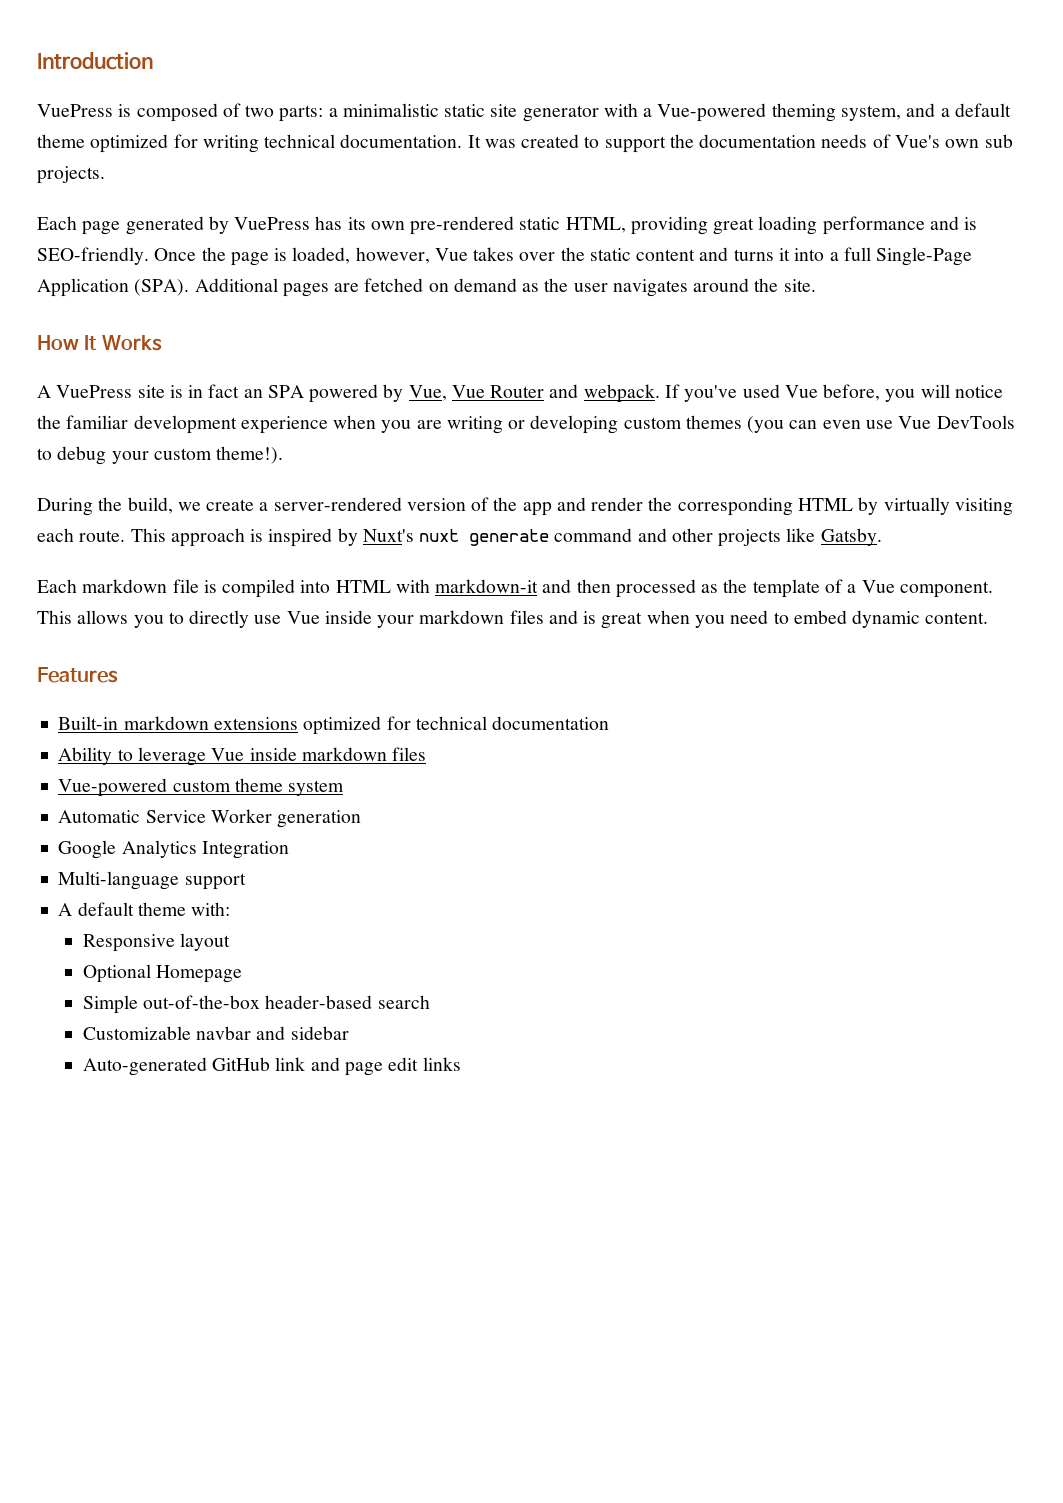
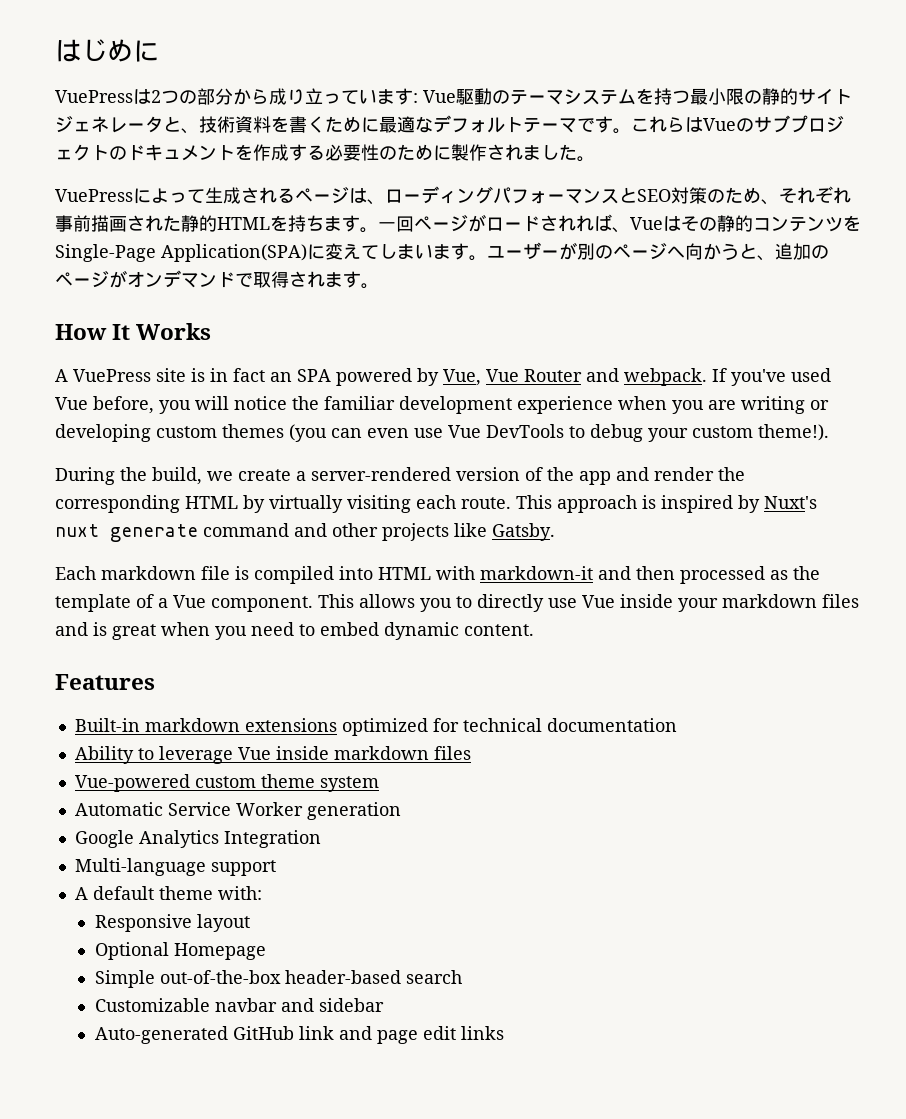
- Introduction
- VuePress is composed of two parts: a minimalistic static site generator with a Vue-powered theming system, and a default theme optimized for writing technical documentation. It was created to support the documentation needs of Vue's own sub projects.
- Each page generated by VuePress has its own pre-rendered static HTML, providing great loading performance and is SEO-friendly. Once the page is loaded, however, Vue takes over the static content and turns it into a full Single-Page Application (SPA). Additional pages are fetched on demand as the user navigates around the site.
+ はじめに
+ VuePressは2つの部分から成り立っています: Vue駆動のテーマシステムを持つ最小限の静的サイトジェネレータと、技術資料を書くために最適なデフォルトテーマです。これらはVueのサブプロジェクトのドキュメントを作成する必要性のために製作されました。
+ VuePressによって生成されるページは、ローディングパフォーマンスとSEO対策のため、それぞれ事前描画された静的HTMLを持ちます。一回ページがロードされれば、Vueはその静的コンテンツをSingle-Page Application(SPA)に変えてしまいます。ユーザーが別のページへ向かうと、追加のページがオンデマンドで取得されます。

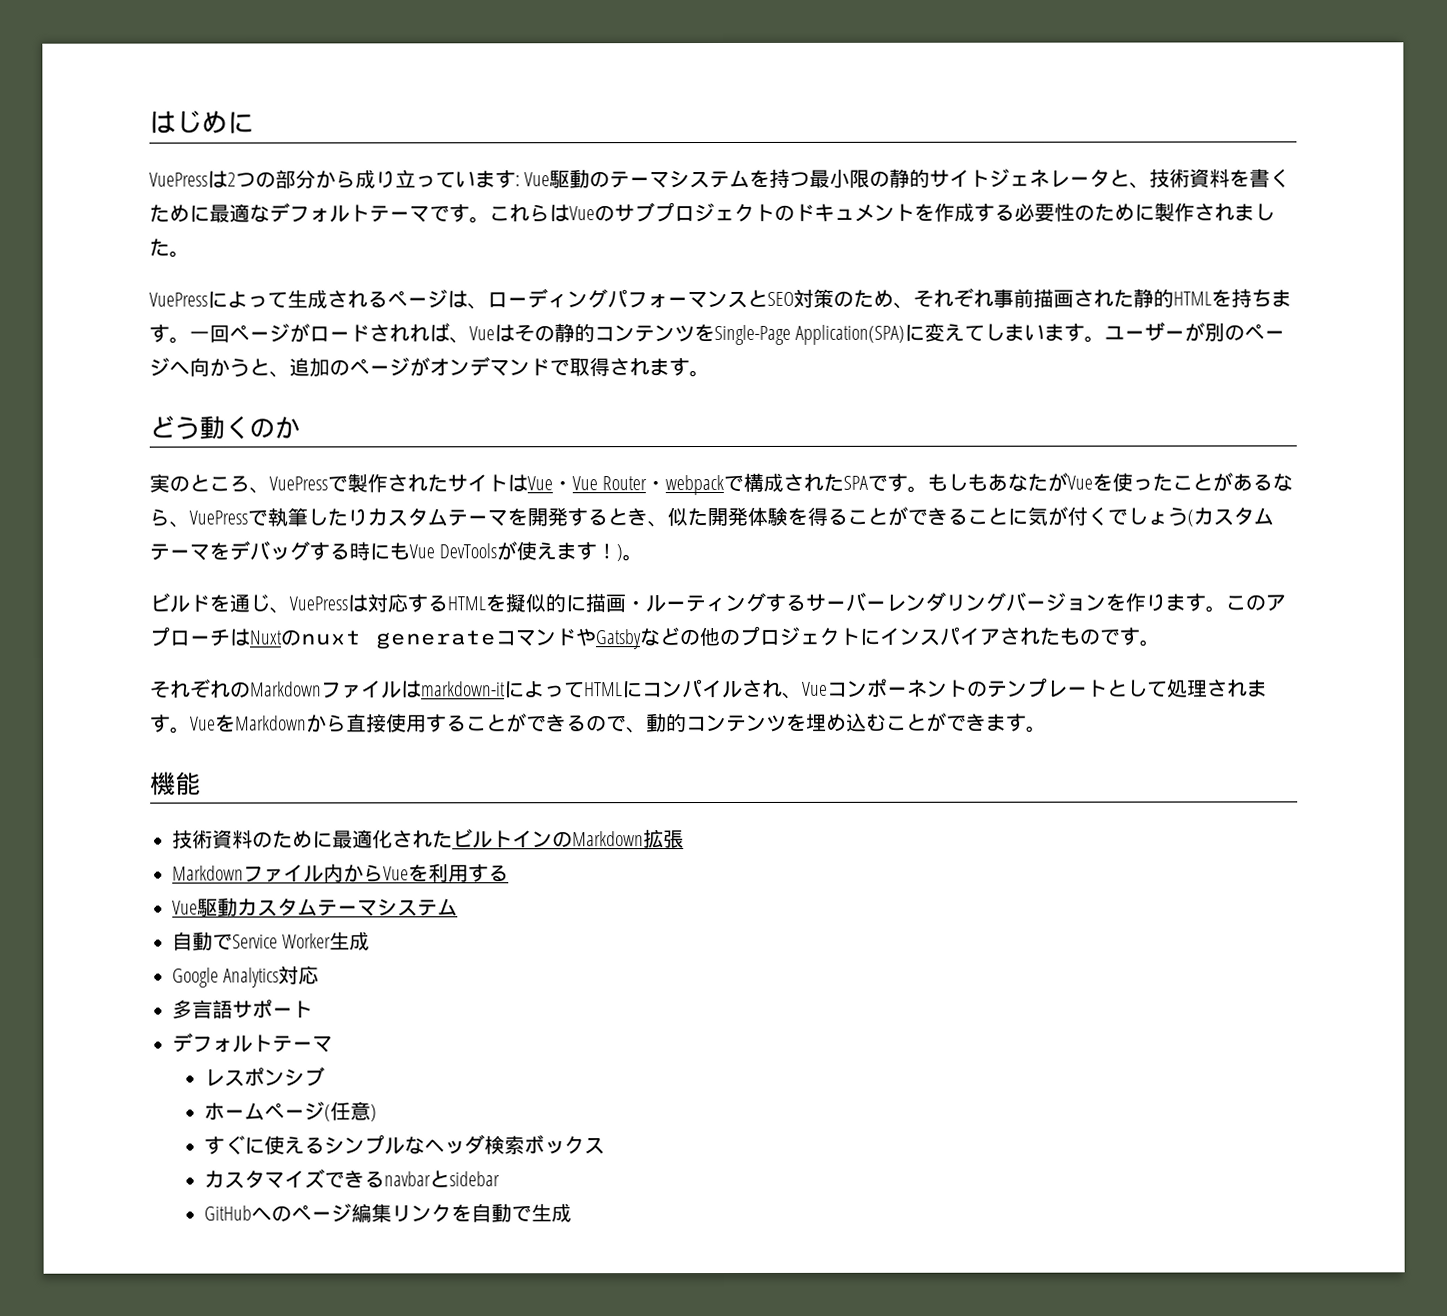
- How It Works
- A VuePress site is in fact an SPA powered by Vue, Vue Router and webpack. If you've used Vue before, you will notice the familiar development experience when you are writing or developing custom themes (you can even use Vue DevTools to debug your custom theme!).
- During the build, we create a server-rendered version of the app and render the corresponding HTML by virtually visiting each route. This approach is inspired by Nuxt's nuxt generate command and other projects like Gatsby.
- Each markdown file is compiled into HTML with markdown-it and then processed as the template of a Vue component. This allows you to directly use Vue inside your markdown files and is great when you need to embed dynamic content.
- Features
- Built-in markdown extensions optimized for technical documentation
- Ability to leverage Vue inside markdown files
- Vue-powered custom theme system
- Automatic Service Worker generation
+ どう動くのか
+ 実のところ、VuePressで製作されたサイトはVue・Vue Router・webpackで構成されたSPAです。もしもあなたがVueを使ったことがあるなら、VuePressで執筆したりカスタムテーマを開発するとき、似た開発体験を得ることができることに気が付くでしょう(カスタムテーマをデバッグする時にもVue DevToolsが使えます！)。
+ ビルドを通じ、VuePressは対応するHTMLを擬似的に描画・ルーティングするサーバーレンダリングバージョンを作ります。このアプローチはNuxtのnuxt generateコマンドやGatsbyなどの他のプロジェクトにインスパイアされたものです。
+ それぞれのMarkdownファイルはmarkdown-itによってHTMLにコンパイルされ、Vueコンポーネントのテンプレートとして処理されます。VueをMarkdownから直接使用することができるので、動的コンテンツを埋め込むことができます。
+ 機能
+ 技術資料のために最適化されたビルトインのMarkdown拡張
+ Markdownファイル内からVueを利用する
+ Vue駆動カスタムテーマシステム
+ 自動でService Worker生成
- Google Analytics Integration
- Multi-language support
- A default theme with:
- Responsive layout
- Optional Homepage
- Simple out-of-the-box header-based search
- Customizable navbar and sidebar
- Auto-generated GitHub link and page edit links
+ Google Analytics対応
+ 多言語サポート
+ デフォルトテーマ
+ レスポンシブ
+ ホームページ(任意)
+ すぐに使えるシンプルなヘッダ検索ボックス
+ カスタマイズできるnavbarとsidebar
+ GitHubへのページ編集リンクを自動で生成

